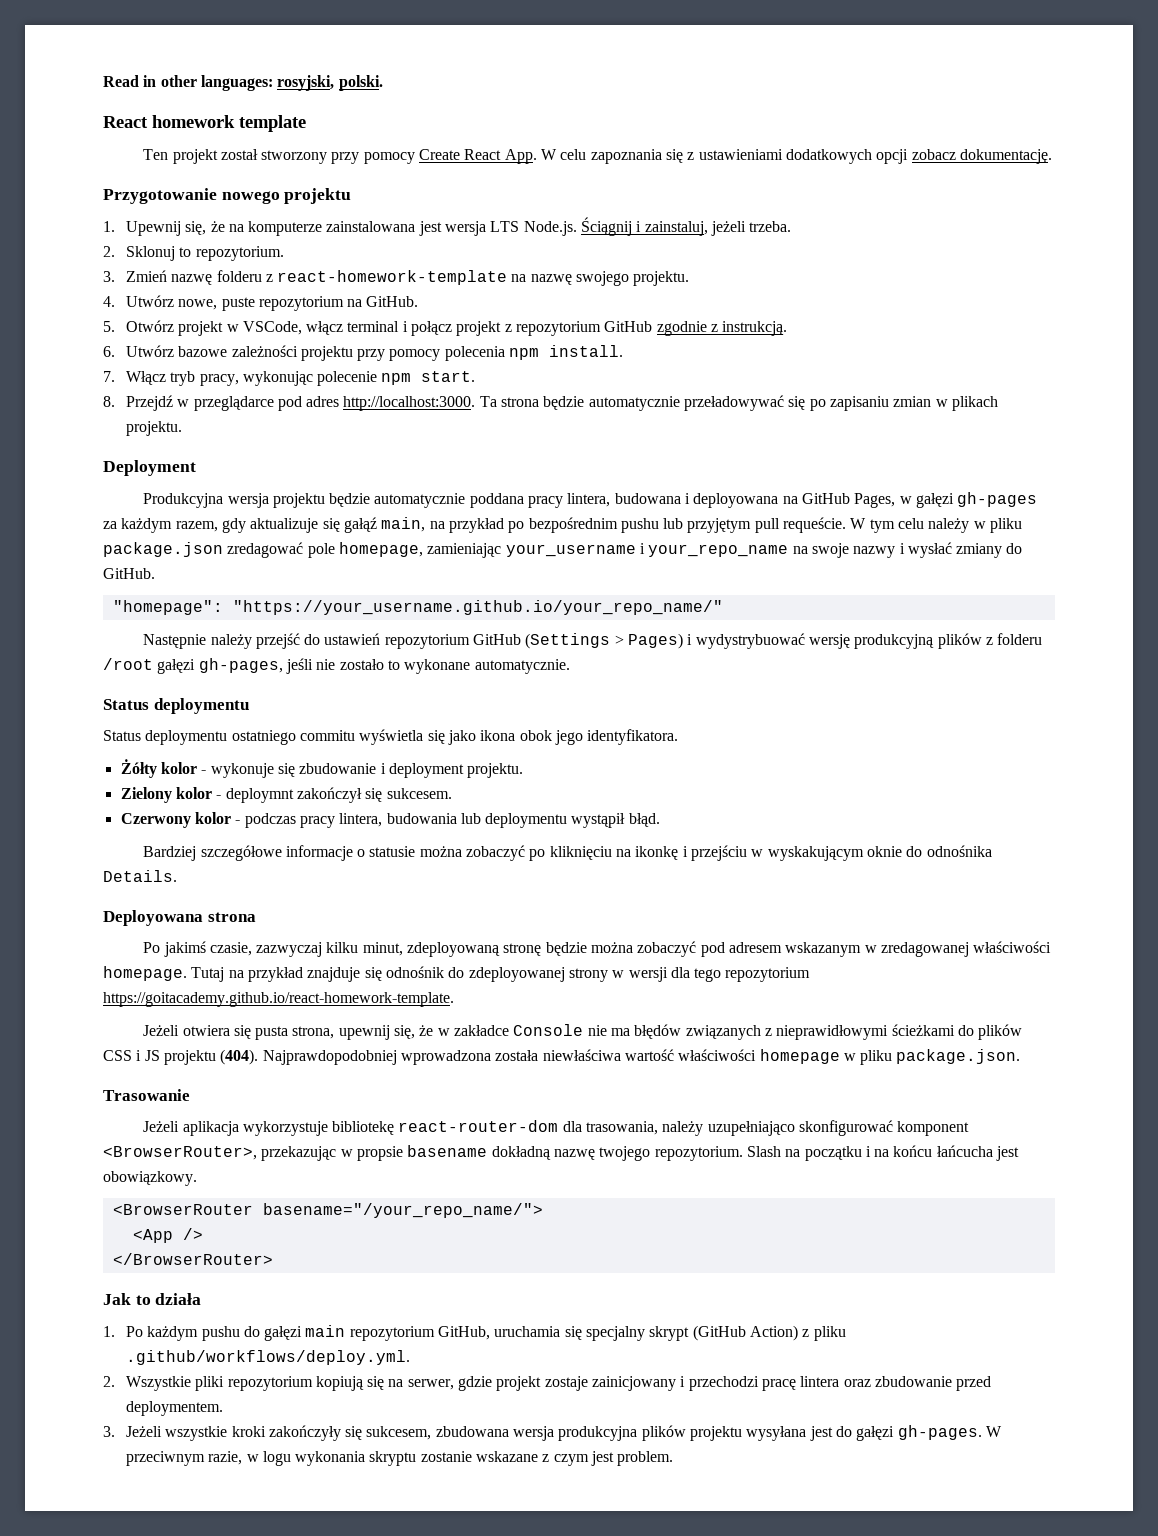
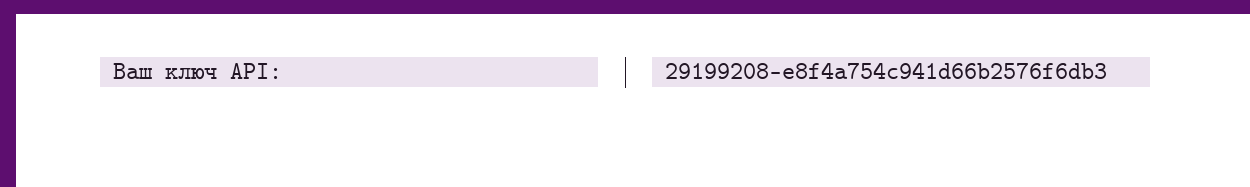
- Read in other languages: rosyjski, polski.
- React homework template
- Ten projekt został stworzony przy pomocy Create React App. W celu zapoznania się z ustawieniami dodatkowych opcji zobacz dokumentację.
- Przygotowanie nowego projektu
- 1. Upewnij się, że na komputerze zainstalowana jest wersja LTS Node.js. Ściągnij i zainstaluj, jeżeli trzeba.
- 2. Sklonuj to repozytorium.
- 3. Zmień nazwę folderu z react-homework-template na nazwę swojego projektu.
- 4. Utwórz nowe, puste repozytorium na GitHub.
- 5. Otwórz projekt w VSCode, włącz terminal i połącz projekt z repozytorium GitHub zgodnie z instrukcją.
- 6. Utwórz bazowe zależności projektu przy pomocy polecenia npm install.
- 7. Włącz tryb pracy, wykonując polecenie npm start.
- 8. Przejdź w przeglądarce pod adres http://localhost:3000. Ta strona będzie automatycznie przeładowywać się po zapisaniu zmian w plikach projektu.
- Deployment
- Produkcyjna wersja projektu będzie automatycznie poddana pracy lintera, budowana i deployowana na GitHub Pages, w gałęzi gh-pages za każdym razem, gdy aktualizuje się gałąź main, na przykład po bezpośrednim pushu lub przyjętym pull requeście. W tym celu należy w pliku package.json zredagować pole homepage, zamieniając your_username i your_repo_name na swoje nazwy i wysłać zmiany do GitHub.
- "homepage": "https://your_username.github.io/your_repo_name/"
- Następnie należy przejść do ustawień repozytorium GitHub (Settings > Pages) i wydystrybuować wersję produkcyjną plików z folderu /root gałęzi gh-pages, jeśli nie zostało to wykonane automatycznie.
- Status deploymentu
- Status deploymentu ostatniego commitu wyświetla się jako ikona obok jego identyfikatora.
- Żółty kolor - wykonuje się zbudowanie i deployment projektu.
- Zielony kolor - deploymnt zakończył się sukcesem.
- Czerwony kolor - podczas pracy lintera, budowania lub deploymentu wystąpił błąd.
- Bardziej szczegółowe informacje o statusie można zobaczyć po kliknięciu na ikonkę i przejściu w wyskakującym oknie do odnośnika Details.
- Deployowana strona
- Po jakimś czasie, zazwyczaj kilku minut, zdeployowaną stronę będzie można zobaczyć pod adresem wskazanym w zredagowanej właściwości homepage. Tutaj na przykład znajduje się odnośnik do zdeployowanej strony w wersji dla tego repozytorium https://goitacademy.github.io/react-homework-template.
- Jeżeli otwiera się pusta strona, upewnij się, że w zakładce Console nie ma błędów związanych z nieprawidłowymi ścieżkami do plików CSS i JS projektu (404). Najprawdopodobniej wprowadzona została niewłaściwa wartość właściwości homepage w pliku package.json.
- Trasowanie
- Jeżeli aplikacja wykorzystuje bibliotekę react-router-dom dla trasowania, należy uzupełniająco skonfigurować komponent <BrowserRouter>, przekazując w propsie basename dokładną nazwę twojego repozytorium. Slash na początku i na końcu łańcucha jest obowiązkowy.
- <BrowserRouter basename="/your_repo_name/">
- <App />
- </BrowserRouter>
- Jak to działa
- 1. Po każdym pushu do gałęzi main repozytorium GitHub, uruchamia się specjalny skrypt (GitHub Action) z pliku .github/workflows/deploy.yml.
- 2. Wszystkie pliki repozytorium kopiują się na serwer, gdzie projekt zostaje zainicjowany i przechodzi pracę lintera oraz zbudowanie przed deploymentem.
- 3. Jeżeli wszystkie kroki zakończyły się sukcesem, zbudowana wersja produkcyjna plików projektu wysyłana jest do gałęzi gh-pages. W przeciwnym razie, w logu wykonania skryptu zostanie wskazane z czym jest problem.
+ Ваш ключ API: 29199208-e8f4a754c941d66b2576f6db3

